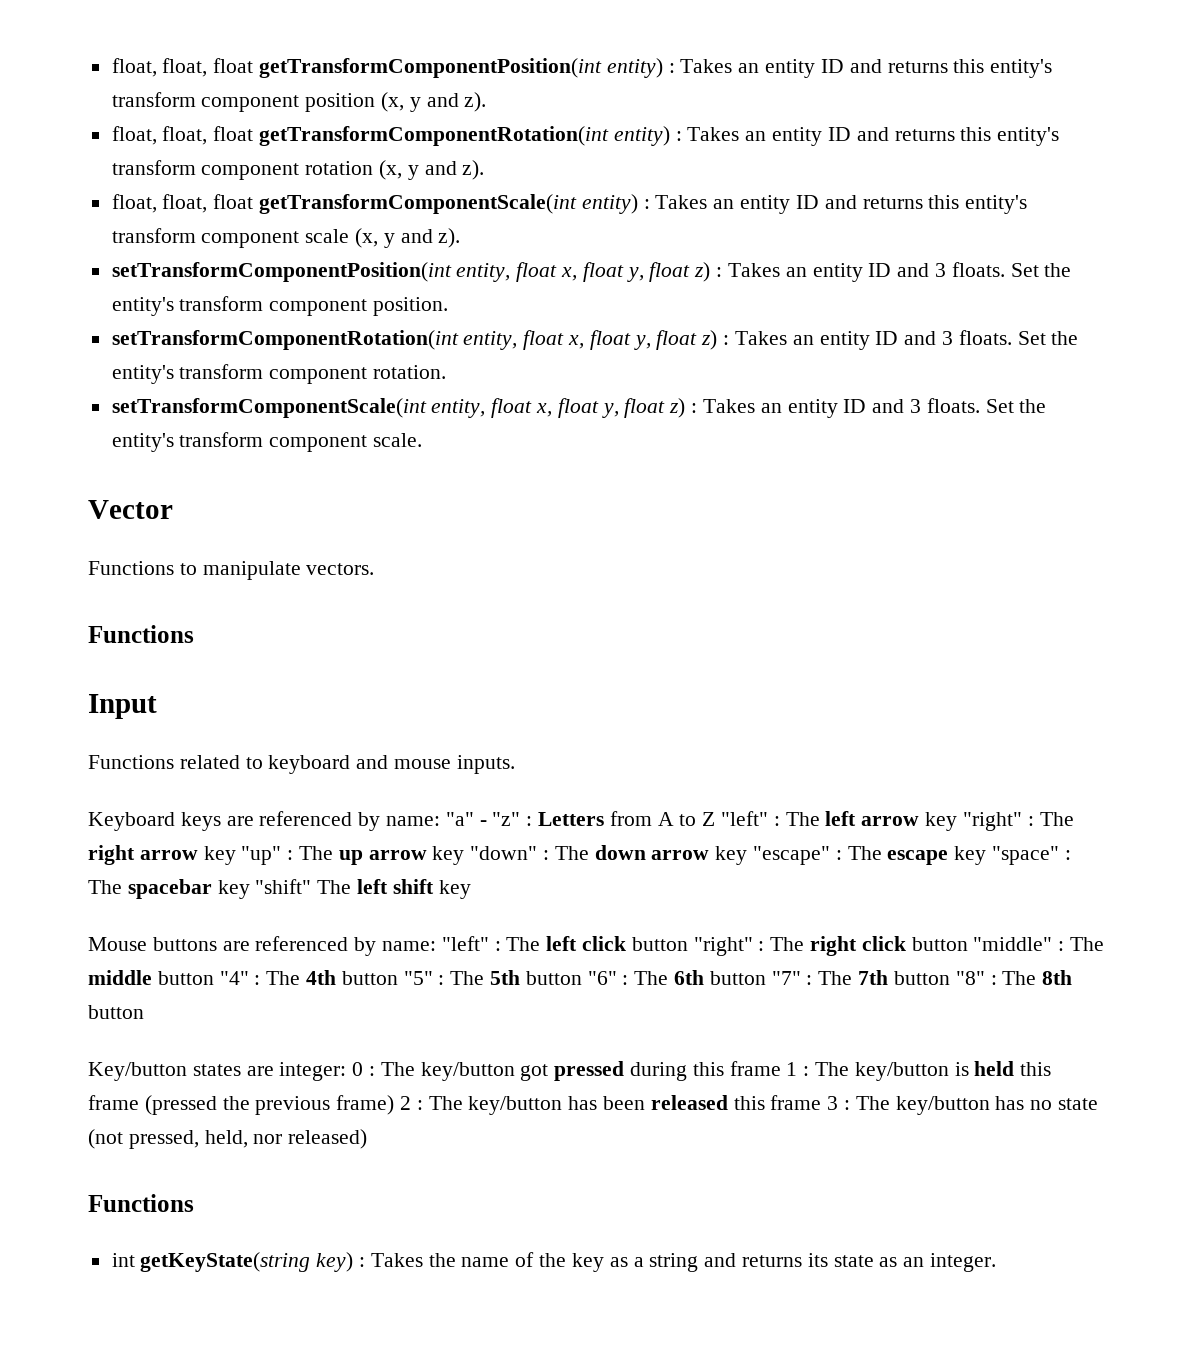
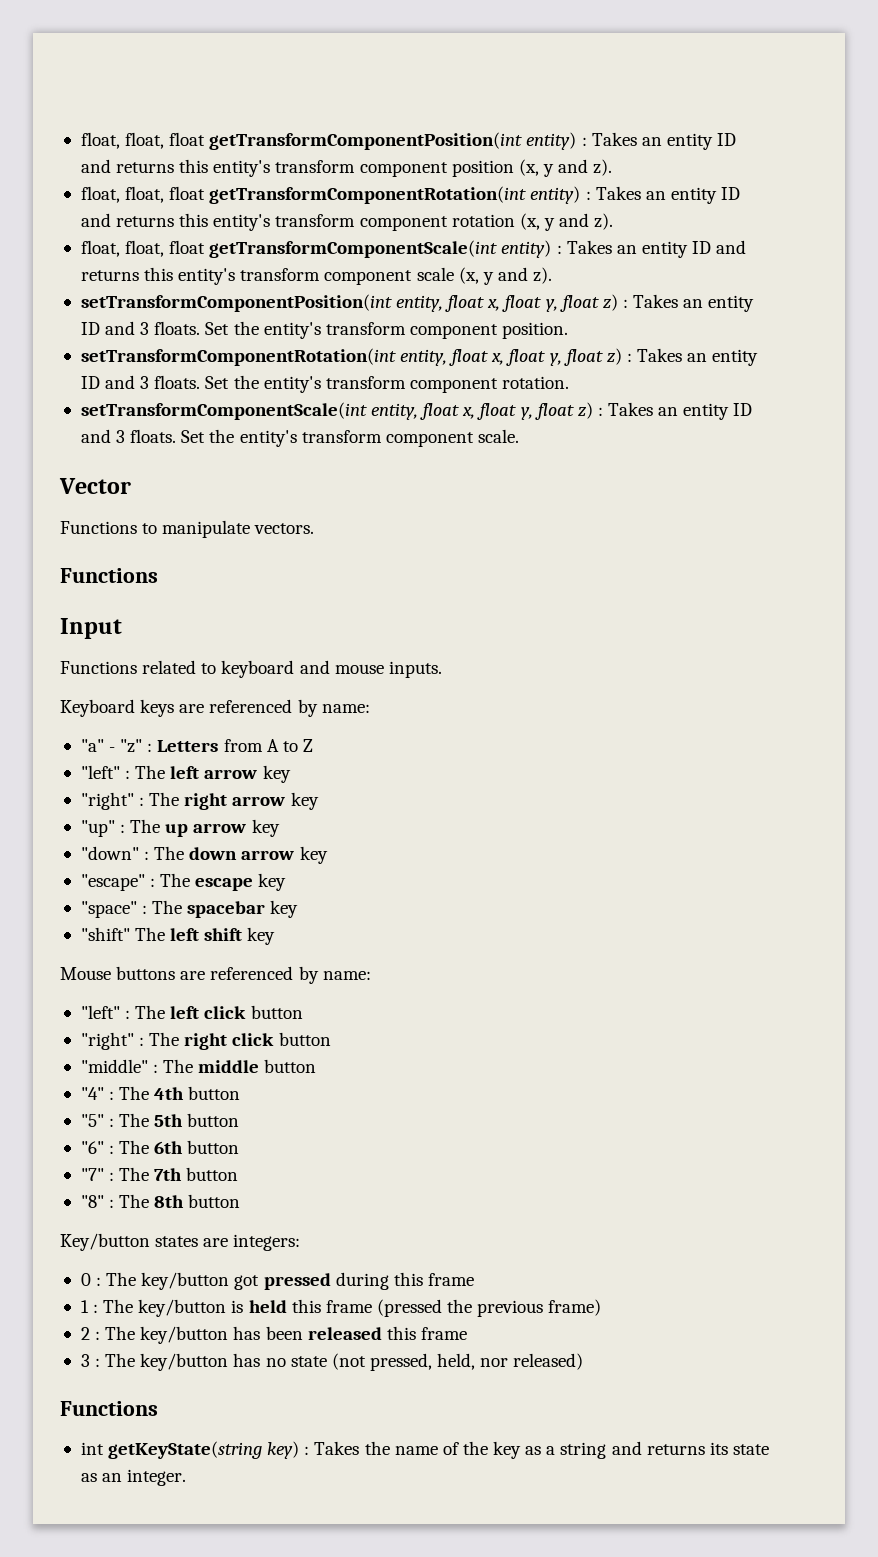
- Keyboard keys are referenced by name: "a" - "z" : Letters from A to Z "left" : The left arrow key "right" : The right arrow key "up" : The up arrow key "down" : The down arrow key "escape" : The escape key "space" : The spacebar key "shift" The left shift key
+ Keyboard keys are referenced by name:
+ "a" - "z" : Letters from A to Z
+ "left" : The left arrow key
+ "right" : The right arrow key
+ "up" : The up arrow key
+ "down" : The down arrow key
+ "escape" : The escape key
+ "space" : The spacebar key
+ "shift" The left shift key
- Mouse buttons are referenced by name: "left" : The left click button "right" : The right click button "middle" : The middle button "4" : The 4th button "5" : The 5th button "6" : The 6th button "7" : The 7th button "8" : The 8th button
+ Mouse buttons are referenced by name:
+ "left" : The left click button
+ "right" : The right click button
+ "middle" : The middle button
+ "4" : The 4th button
+ "5" : The 5th button
+ "6" : The 6th button
+ "7" : The 7th button
+ "8" : The 8th button
- Key/button states are integer: 0 : The key/button got pressed during this frame 1 : The key/button is held this frame (pressed the previous frame) 2 : The key/button has been released this frame 3 : The key/button has no state (not pressed, held, nor released)
+ Key/button states are integers:
+ 0 : The key/button got pressed during this frame
+ 1 : The key/button is held this frame (pressed the previous frame)
+ 2 : The key/button has been released this frame
+ 3 : The key/button has no state (not pressed, held, nor released)

